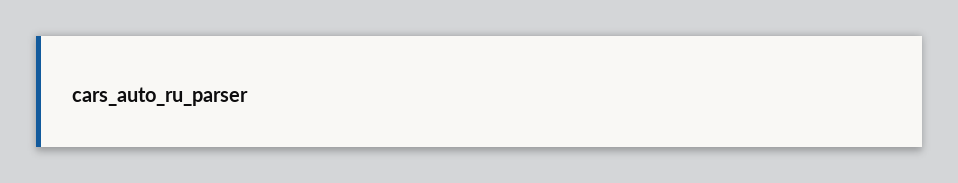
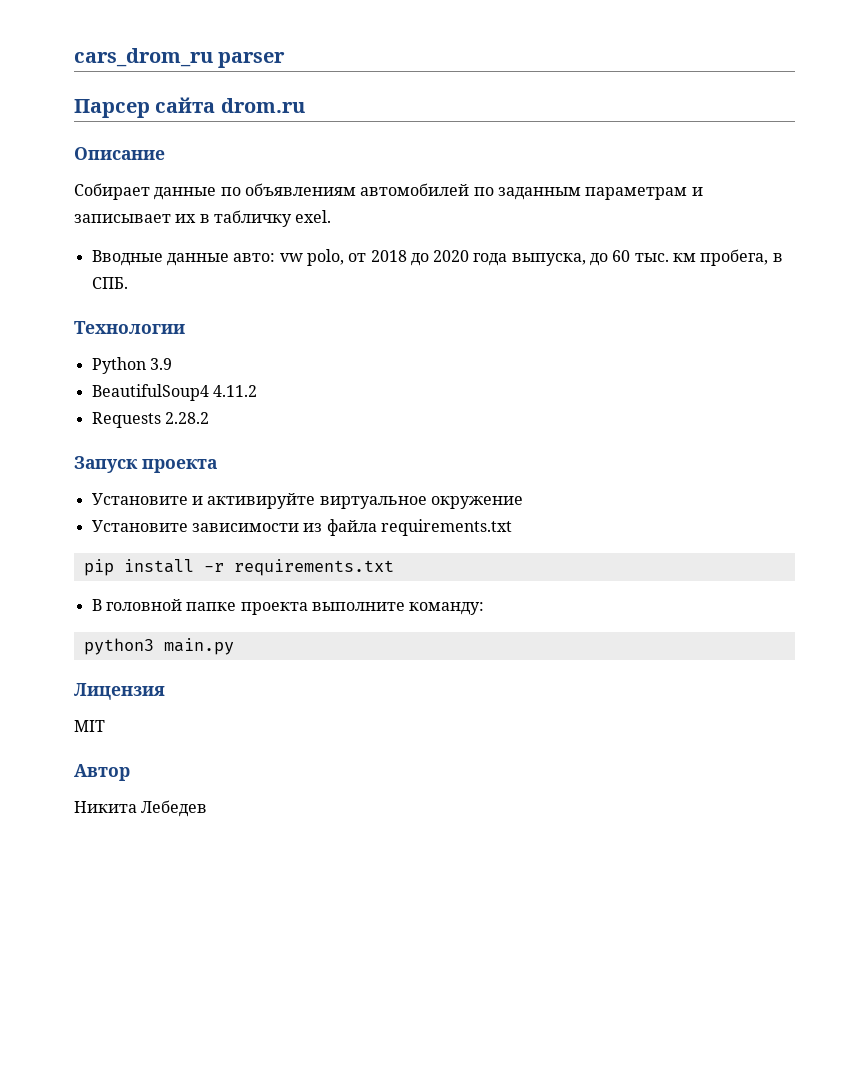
- cars_auto_ru_parser
+ cars_drom_ru parser
+ Парсер сайта drom.ru
+ Описание
+ Собирает данные по объявлениям автомобилей по заданным параметрам и записывает их в табличку exel.
+ Вводные данные авто: vw polo, от 2018 до 2020 года выпуска, до 60 тыс. км пробега, в СПБ.
+ Технологии
+ Python 3.9
+ BeautifulSoup4 4.11.2
+ Requests 2.28.2
+ Запуск проекта
+ Установите и активируйте виртуальное окружение
+ Установите зависимости из файла requirements.txt
+ pip install -r requirements.txt
+ В головной папке проекта выполните команду:
+ python3 main.py
+ Лицензия
+ MIT
+ Автор
+ Никита Лебедев

